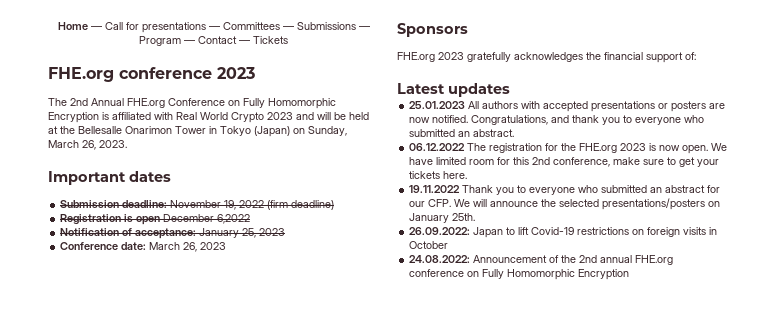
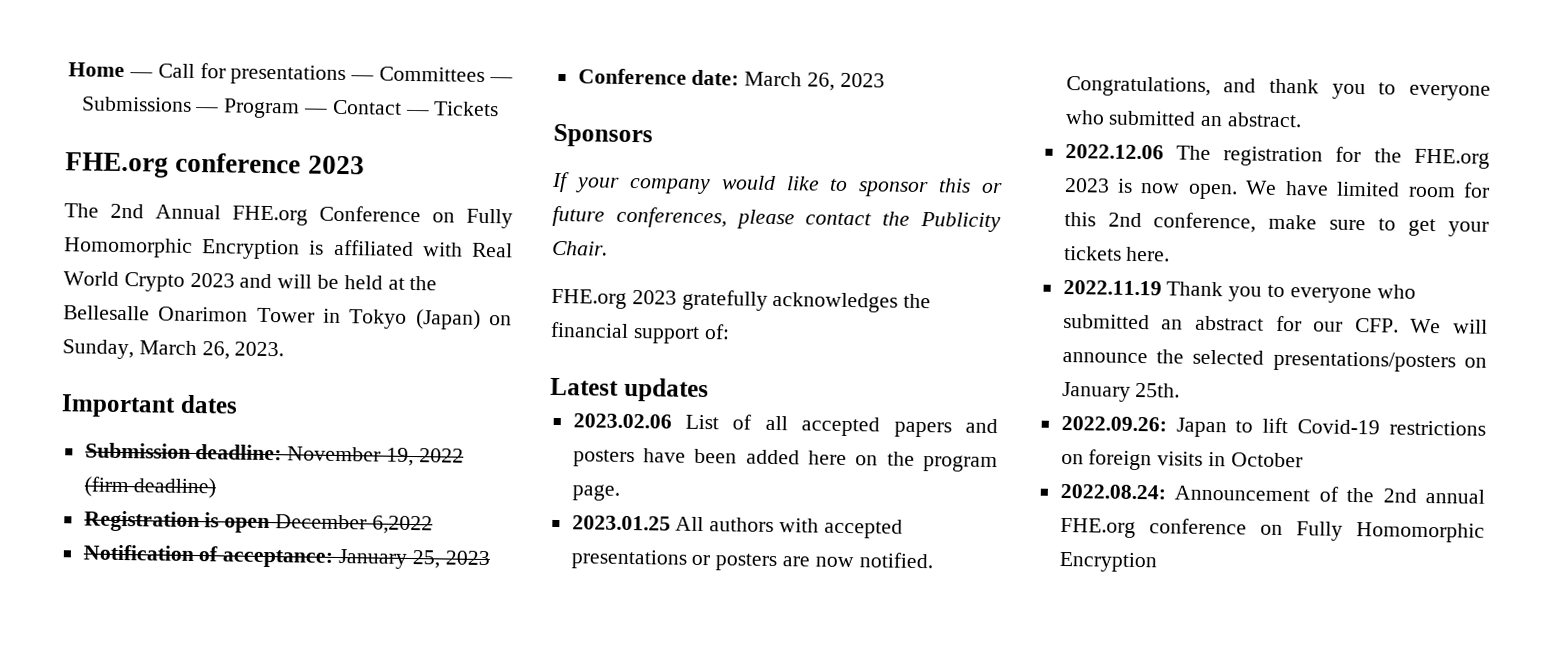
+ If your company would like to sponsor this or future conferences, please contact the Publicity Chair.
- 25.01.2023 All authors with accepted presentations or posters are now notified.
+ 2023.02.06 List of all accepted papers and posters have been added here on the program page.
+ 2023.01.25 All authors with accepted presentations or posters are now notified.
- 06.12.2022 The registration for the FHE.org 2023 is now open.
+ 2022.12.06 The registration for the FHE.org 2023 is now open.
- 19.11.2022 Thank you to everyone who submitted an abstract for our CFP. We will announce the selected presentations/posters on January 25th.
+ 2022.11.19 Thank you to everyone who submitted an abstract for our CFP. We will announce the selected presentations/posters on January 25th.
- 26.09.2022: Japan to lift Covid-19 restrictions on foreign visits in October
+ 2022.09.26: Japan to lift Covid-19 restrictions on foreign visits in October
- 24.08.2022: Announcement of the 2nd annual FHE.org conference on Fully Homomorphic Encryption
+ 2022.08.24: Announcement of the 2nd annual FHE.org conference on Fully Homomorphic Encryption

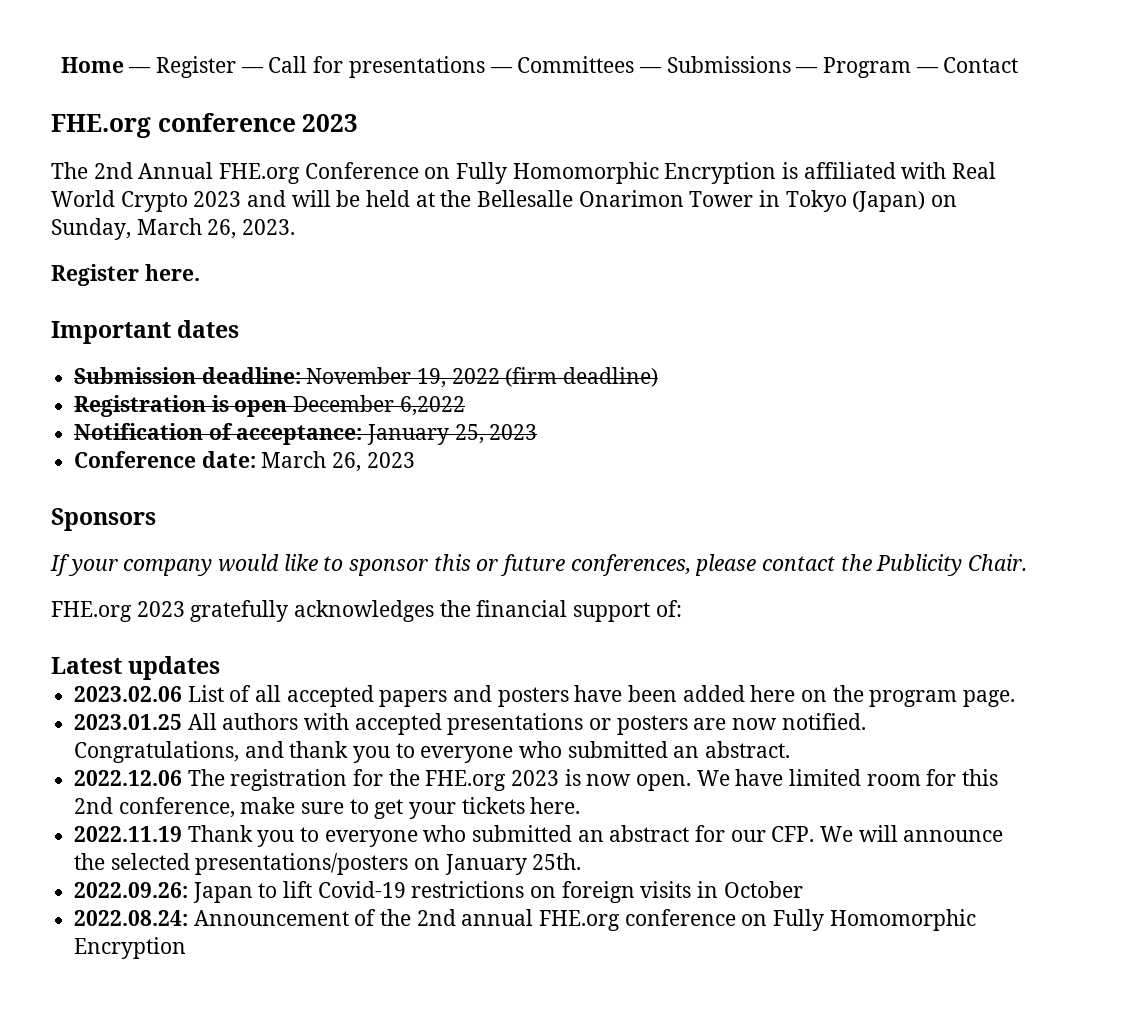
- Home — Call for presentations — Committees — Submissions — Program — Contact — Tickets
+ Home — Register — Call for presentations — Committees — Submissions — Program — Contact
+ Register here.

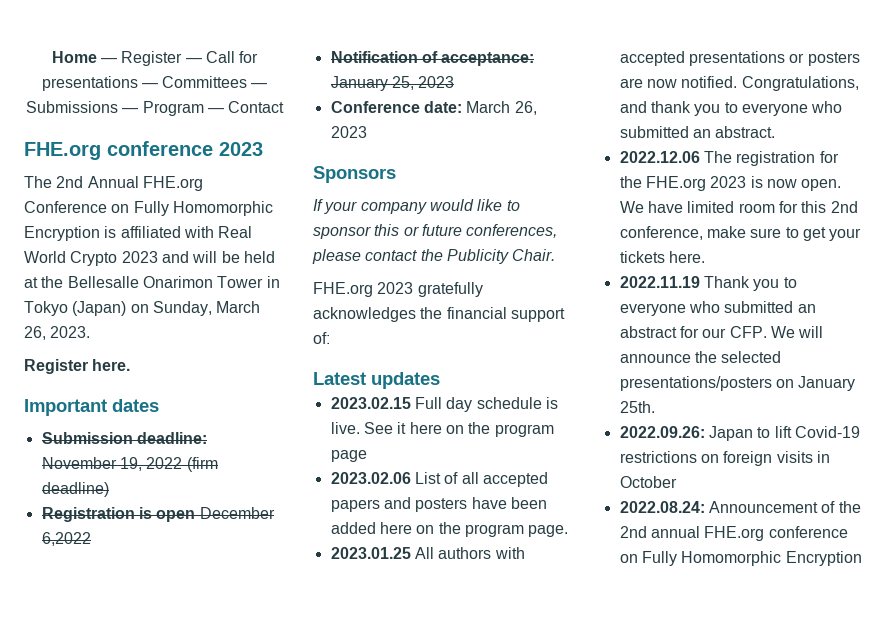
+ 2023.02.15 Full day schedule is live. See it here on the program page

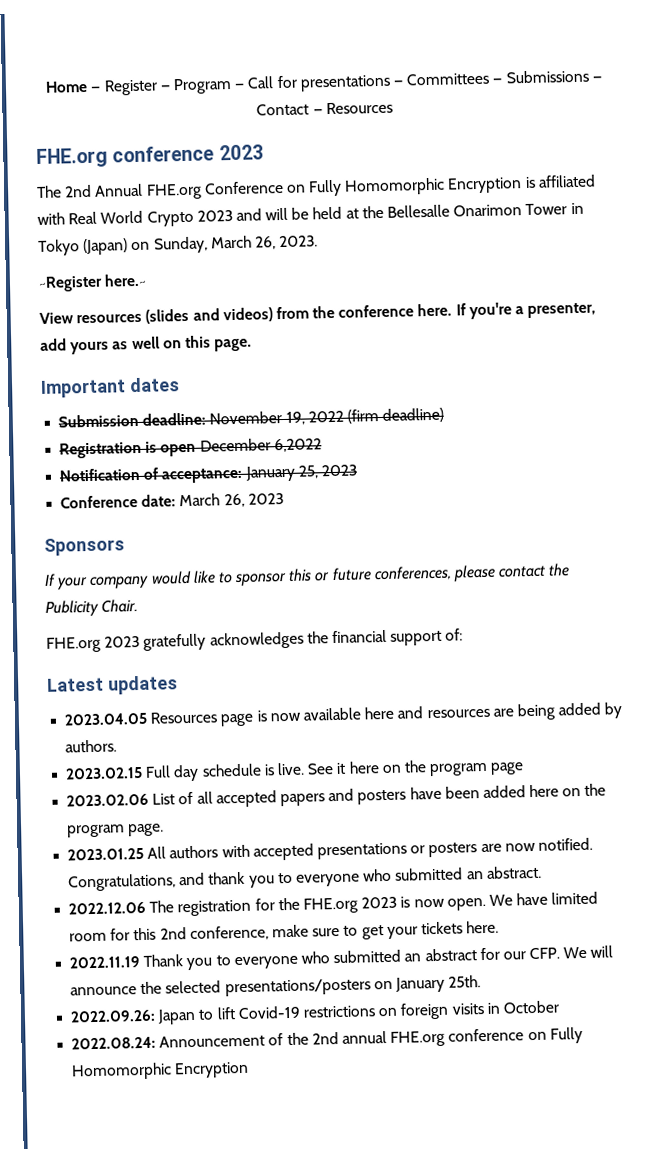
- Home — Register — Call for presentations — Committees — Submissions — Program — Contact
+ Home — Register — Program — Call for presentations — Committees — Submissions — Contact — Resources
- Register here.
+ ~Register here.~
+ View resources (slides and videos) from the conference here. If you're a presenter, add yours as well on this page.
+ 2023.04.05 Resources page is now available here and resources are being added by authors.

